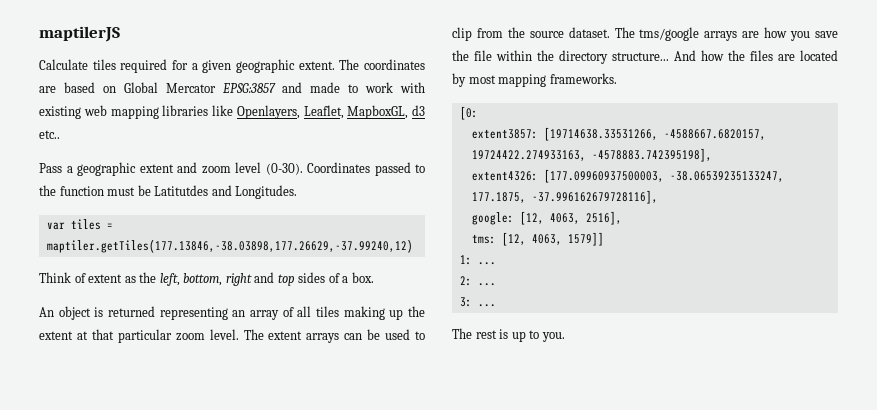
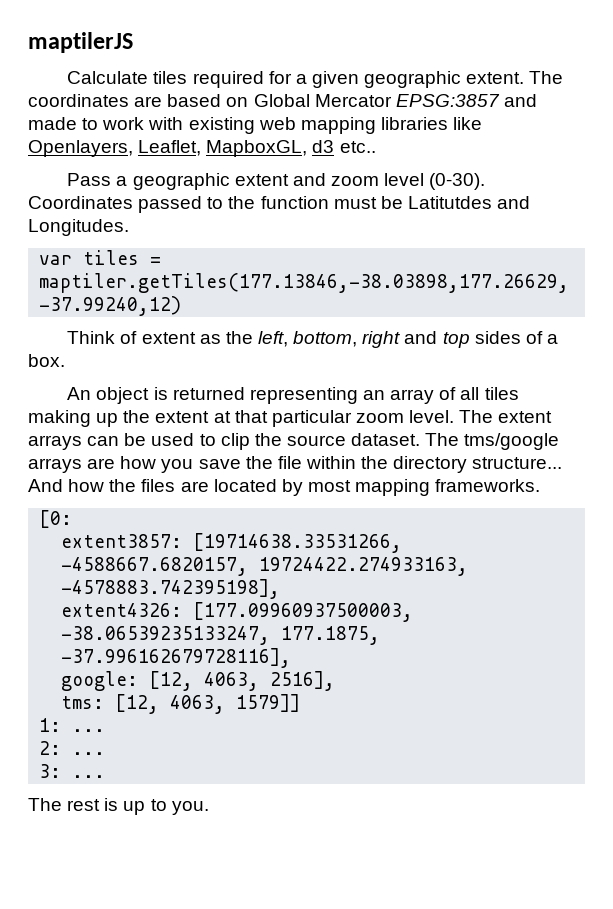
- The extent arrays can be used to clip from the source dataset.
+ The extent arrays can be used to clip the source dataset.

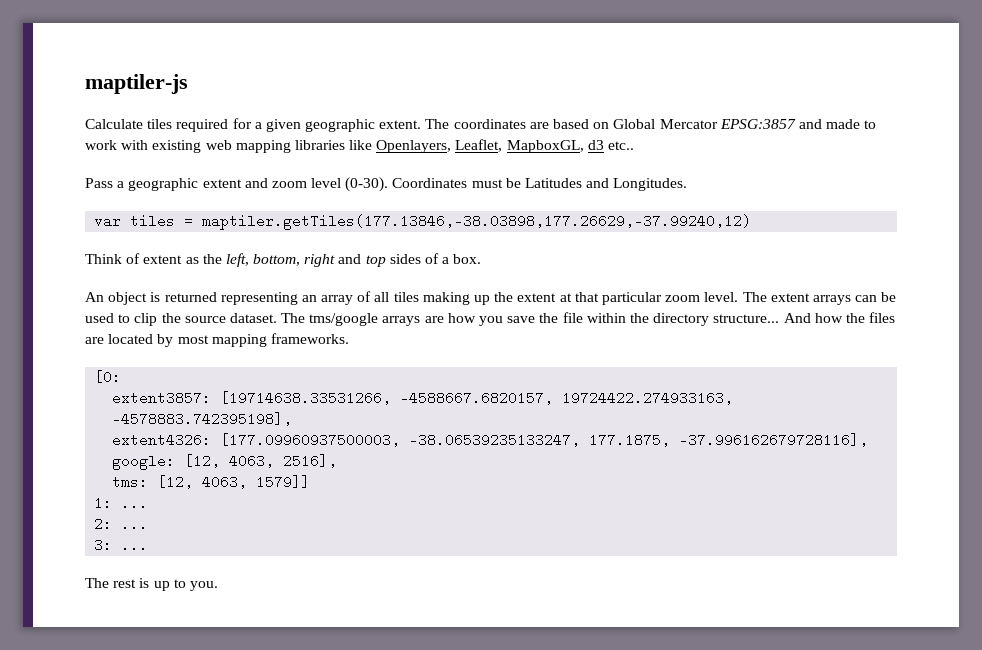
- maptilerJS
+ maptiler-js
- Coordinates passed to the function must be Latitutdes and Longitudes.
+ Coordinates must be Latitudes and Longitudes.

